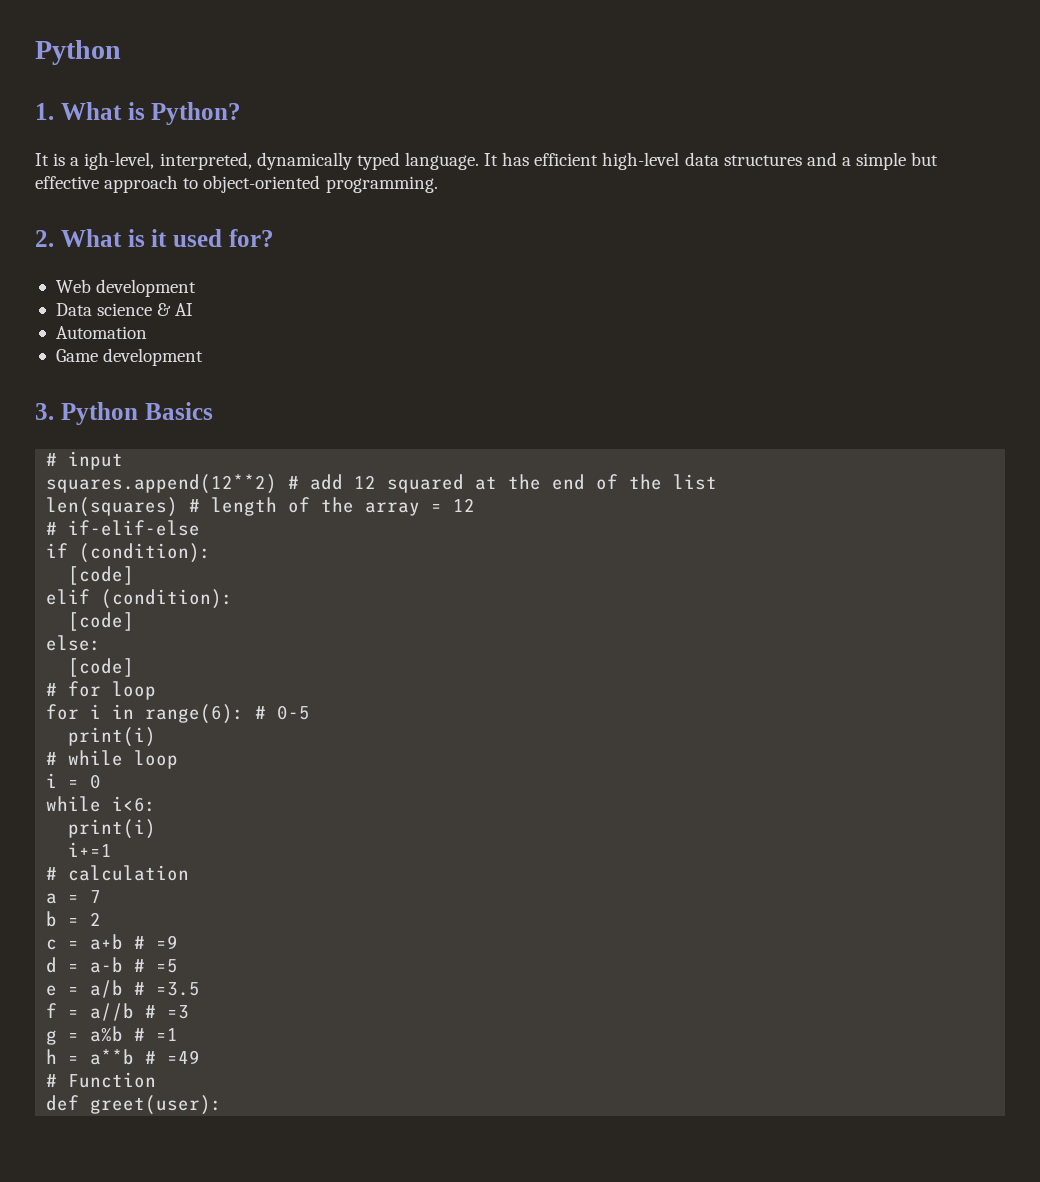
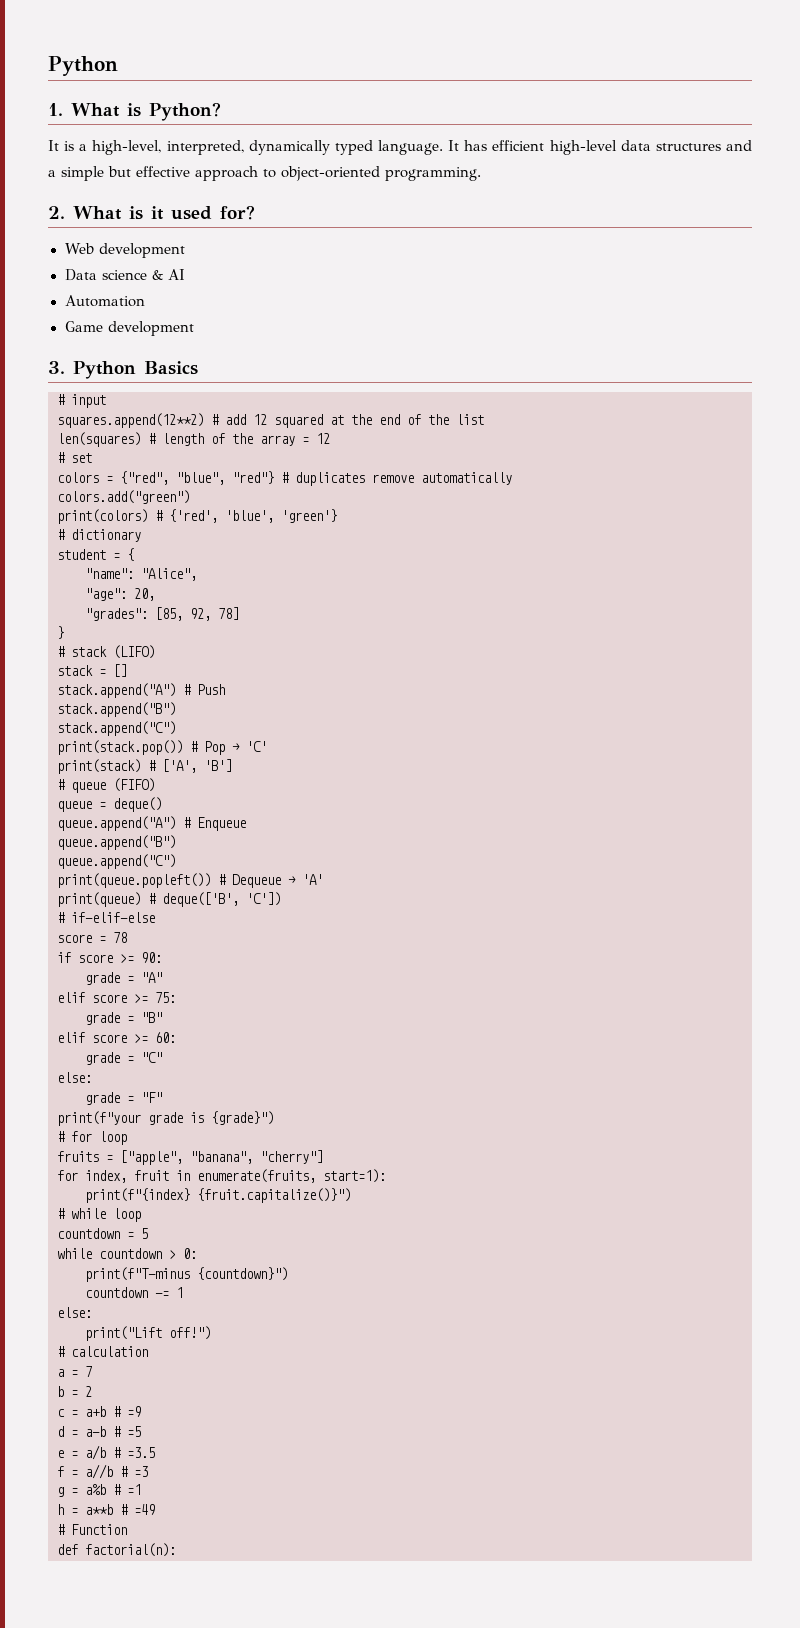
- It is a igh-level, interpreted, dynamically typed language.
+ It is a high-level, interpreted, dynamically typed language.
+ # set
+ colors = {"red", "blue", "red"} # duplicates remove automatically
+ colors.add("green")
+ print(colors) # {'red', 'blue', 'green'}
+ # dictionary
+ student = {
+ "name": "Alice",
+ "age": 20,
+ "grades": [85, 92, 78]
+ }
+ # stack (LIFO)
+ stack = []
+ stack.append("A") # Push
+ stack.append("B")
+ stack.append("C")
+ print(stack.pop()) # Pop → 'C'
+ print(stack) # ['A', 'B']
+ # queue (FIFO)
+ queue = deque()
+ queue.append("A") # Enqueue
+ queue.append("B")
+ queue.append("C")
+ print(queue.popleft()) # Dequeue → 'A'
+ print(queue) # deque(['B', 'C'])
  # if-elif-else
- if (condition):
- [code]
- elif (condition):
- [code]
+ score = 78
+ if score >= 90:
+ grade = "A"
+ elif score >= 75:
+ grade = "B"
+ elif score >= 60:
+ grade = "C"
  else:
- [code]
+ grade = "F"
+ print(f"your grade is {grade}")
  # for loop
- for i in range(6): # 0-5
- print(i)
+ fruits = ["apple", "banana", "cherry"]
+ for index, fruit in enumerate(fruits, start=1):
+ print(f"{index} {fruit.capitalize()}")
  # while loop
- i = 0
- while i<6:
- print(i)
- i+=1
+ countdown = 5
+ while countdown > 0:
+ print(f"T-minus {countdown}")
+ countdown -= 1
+ else:
+ print("Lift off!")
- def greet(user):
+ def factorial(n):

